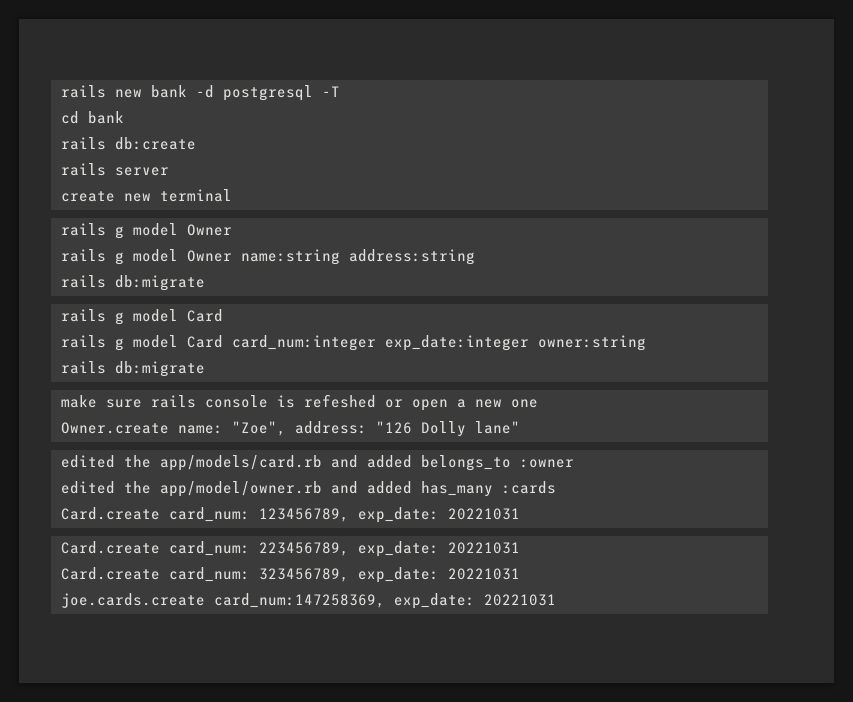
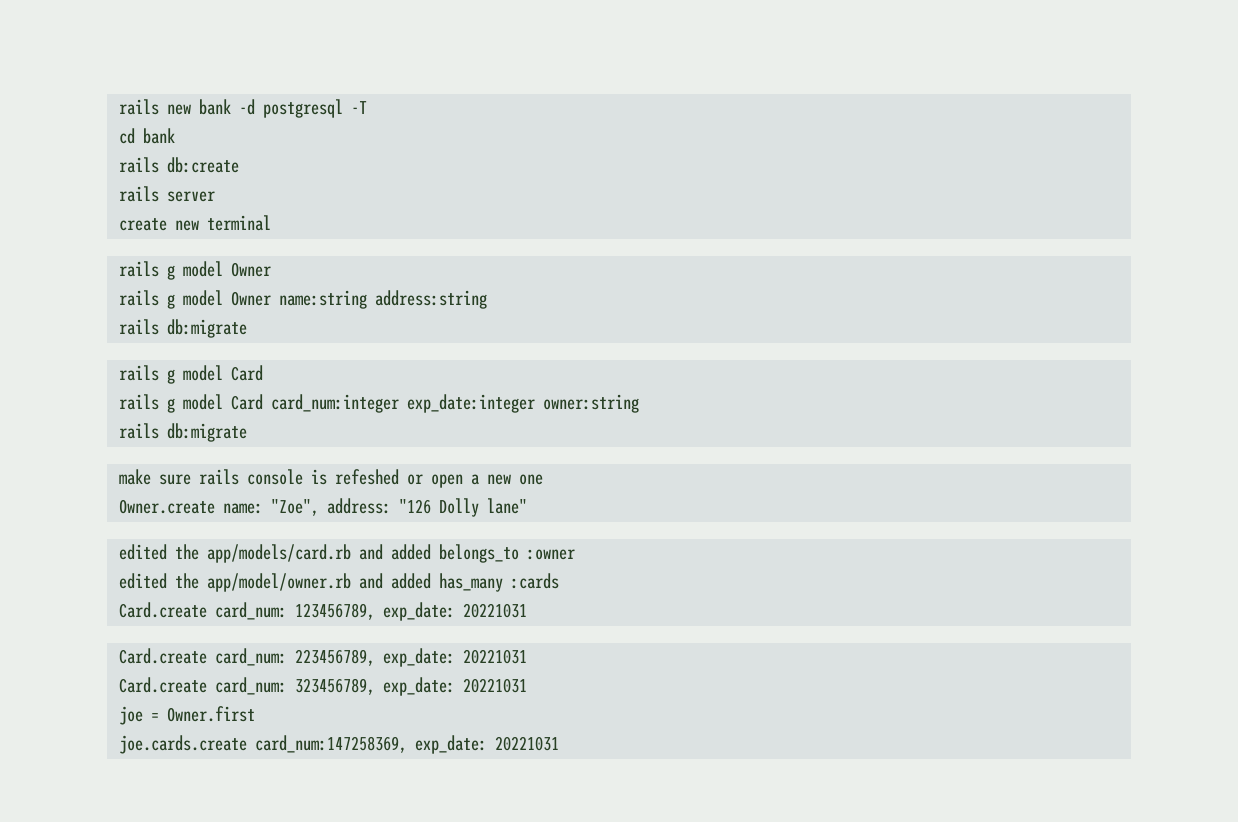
+ joe = Owner.first

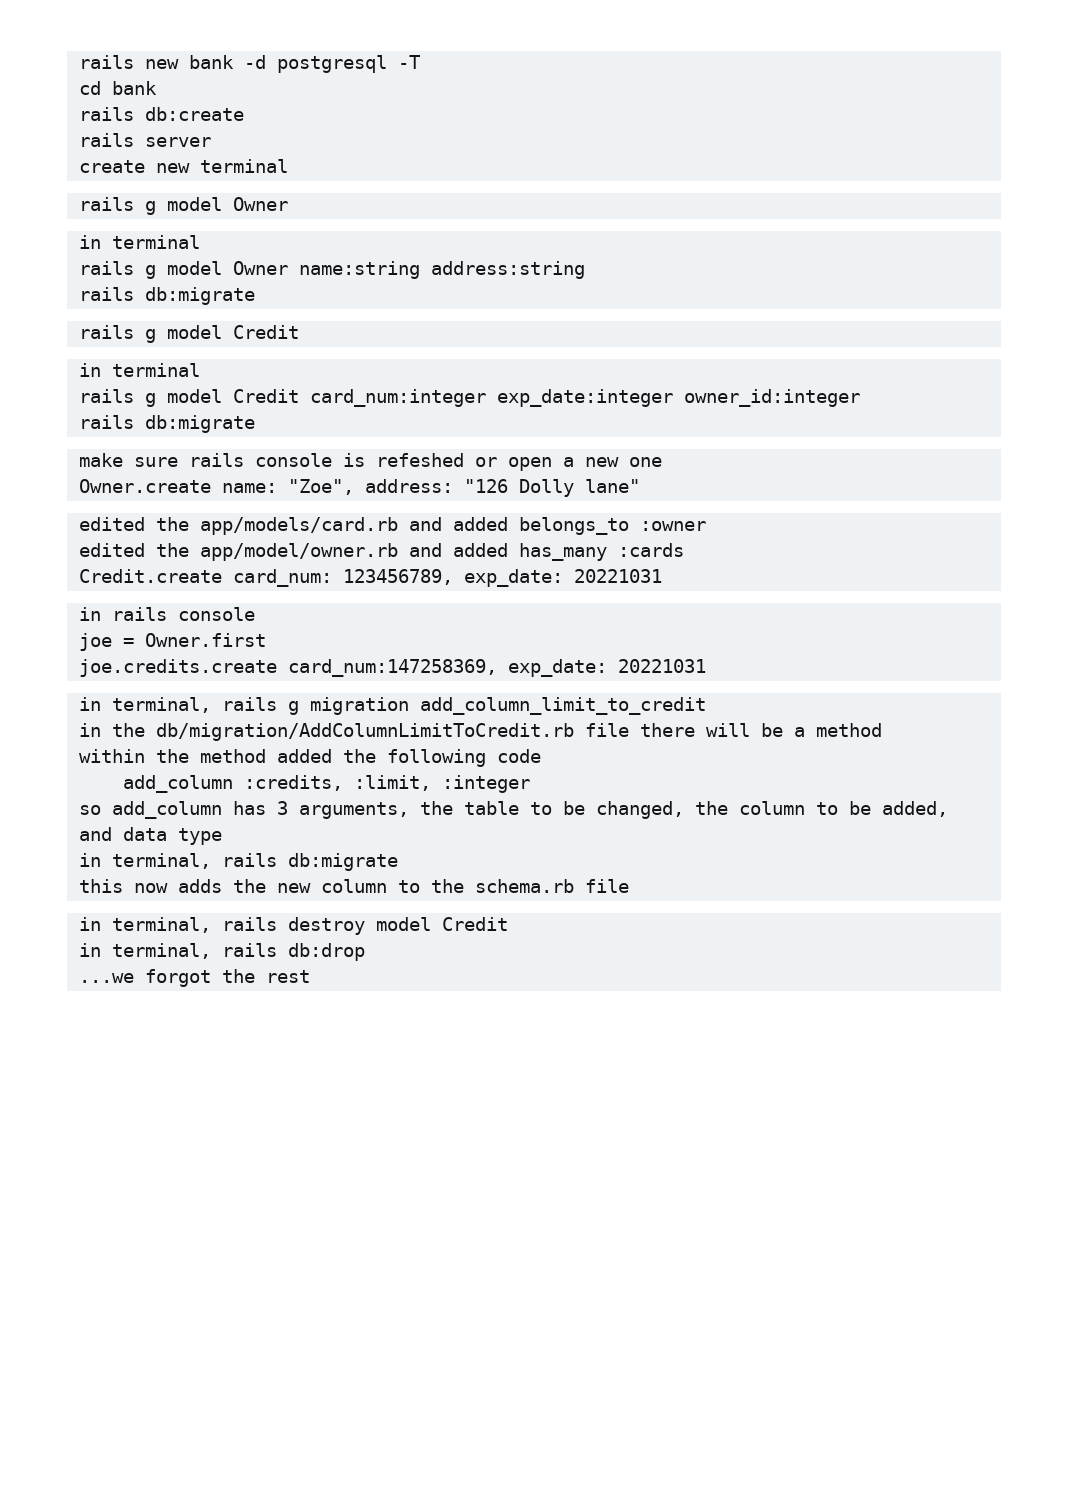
  create new terminal
  rails g model Owner
+ in terminal
  rails g model Owner name:string address:string
  rails db:migrate
- rails g model Card
- rails g model Card card_num:integer exp_date:integer owner:string
+ rails g model Credit
+ in terminal
+ rails g model Credit card_num:integer exp_date:integer owner_id:integer
- Card.create card_num: 123456789, exp_date: 20221031
+ Credit.create card_num: 123456789, exp_date: 20221031
- Card.create card_num: 223456789, exp_date: 20221031
- Card.create card_num: 323456789, exp_date: 20221031
+ in rails console
- joe.cards.create card_num:147258369, exp_date: 20221031
+ joe.credits.create card_num:147258369, exp_date: 20221031
+ in terminal, rails g migration add_column_limit_to_credit
+ in the db/migration/AddColumnLimitToCredit.rb file there will be a method
+ within the method added the following code
+ add_column :credits, :limit, :integer
+ so add_column has 3 arguments, the table to be changed, the column to be added, and data type
+ in terminal, rails db:migrate
+ this now adds the new column to the schema.rb file
+ in terminal, rails destroy model Credit
+ in terminal, rails db:drop
+ ...we forgot the rest

